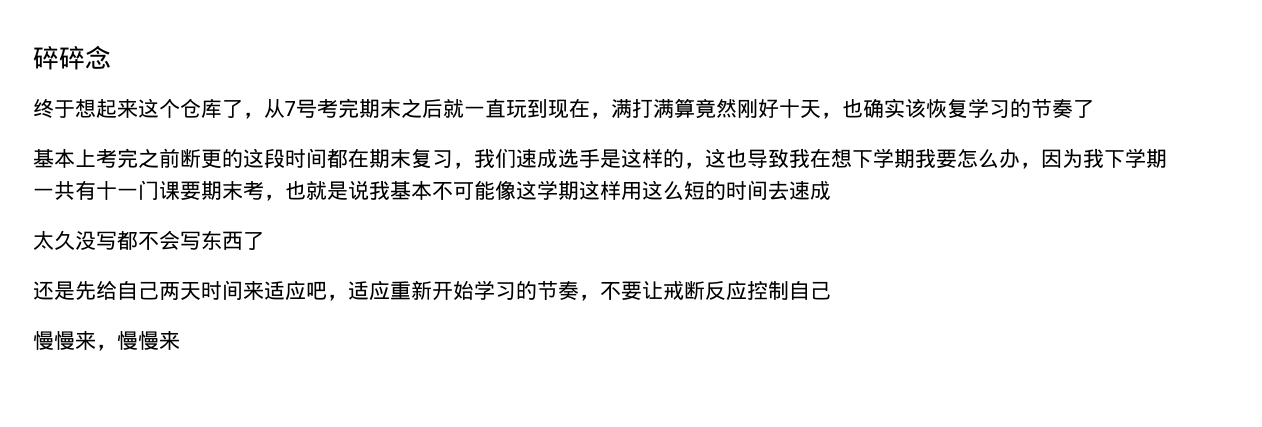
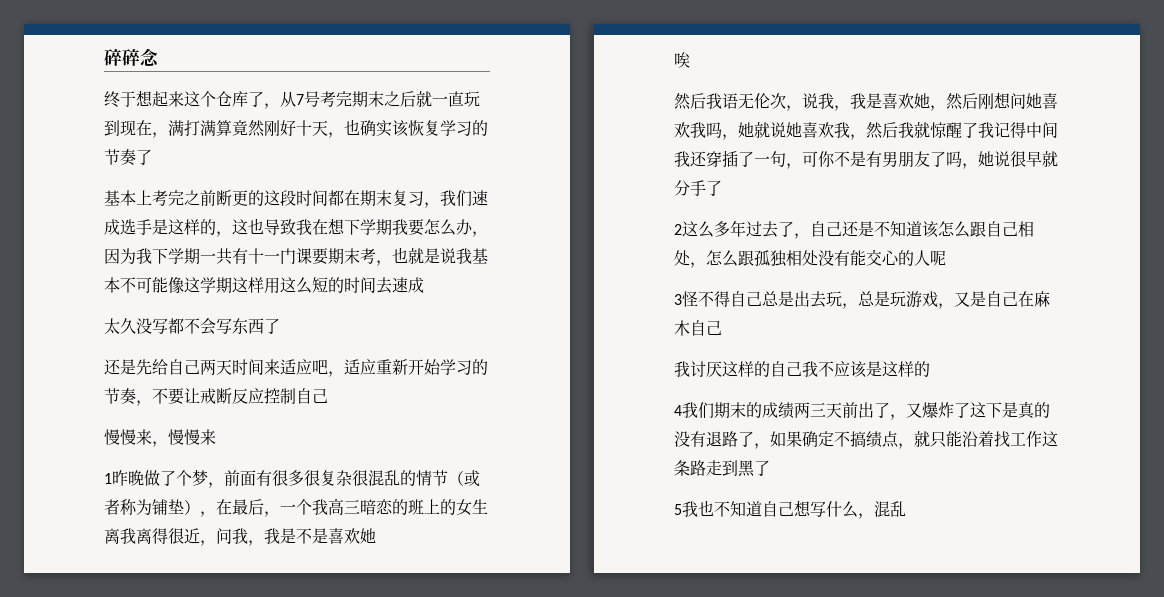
+ 1昨晚做了个梦，前面有很多很复杂很混乱的情节（或者称为铺垫），在最后，一个我高三暗恋的班上的女生离我离得很近，问我，我是不是喜欢她
+ 唉
+ 然后我语无伦次，说我，我是喜欢她，然后刚想问她喜欢我吗，她就说她喜欢我，然后我就惊醒了我记得中间我还穿插了一句，可你不是有男朋友了吗，她说很早就分手了
+ 2这么多年过去了，自己还是不知道该怎么跟自己相处，怎么跟孤独相处没有能交心的人呢
+ 3怪不得自己总是出去玩，总是玩游戏，又是自己在麻木自己
+ 我讨厌这样的自己我不应该是这样的
+ 4我们期末的成绩两三天前出了，又爆炸了这下是真的没有退路了，如果确定不搞绩点，就只能沿着找工作这条路走到黑了
+ 5我也不知道自己想写什么，混乱

